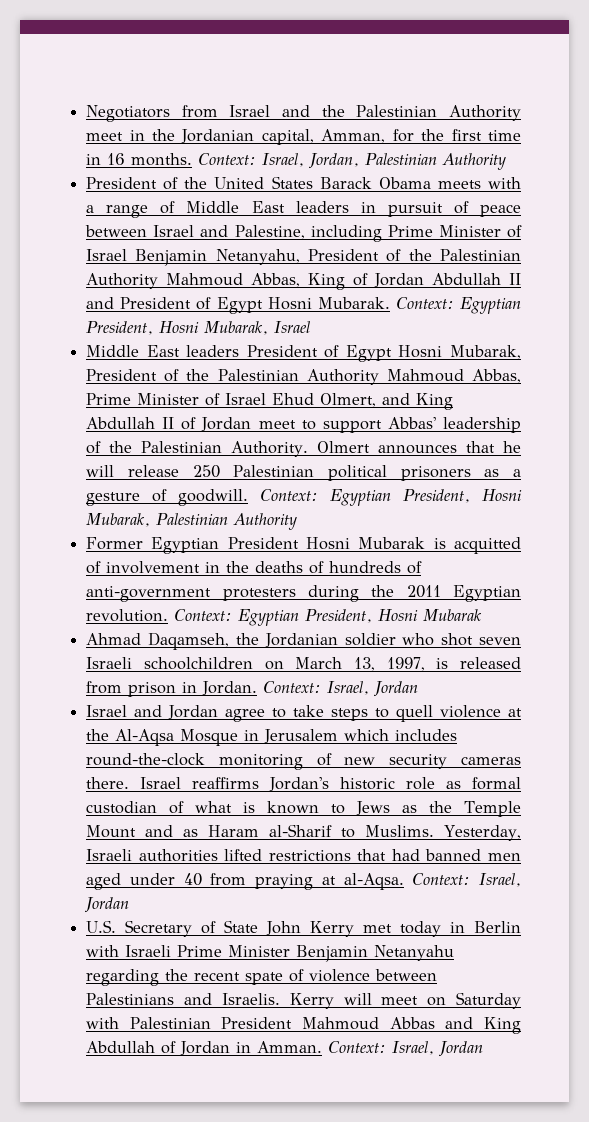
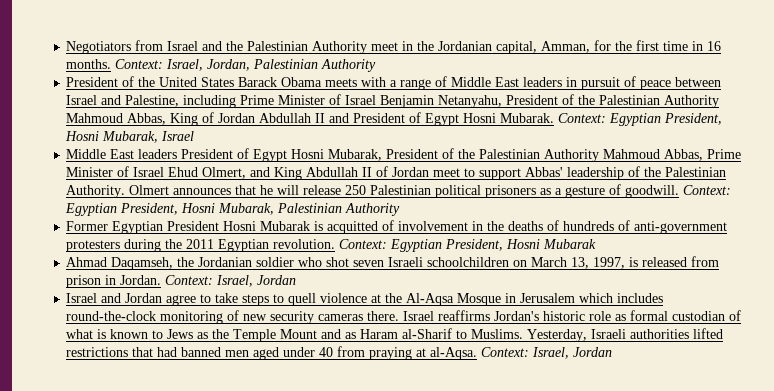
- U.S. Secretary of State John Kerry met today in Berlin with Israeli Prime Minister Benjamin Netanyahu regarding the recent spate of violence between Palestinians and Israelis. Kerry will meet on Saturday with Palestinian President Mahmoud Abbas and King Abdullah of Jordan in Amman. Context: Israel, Jordan

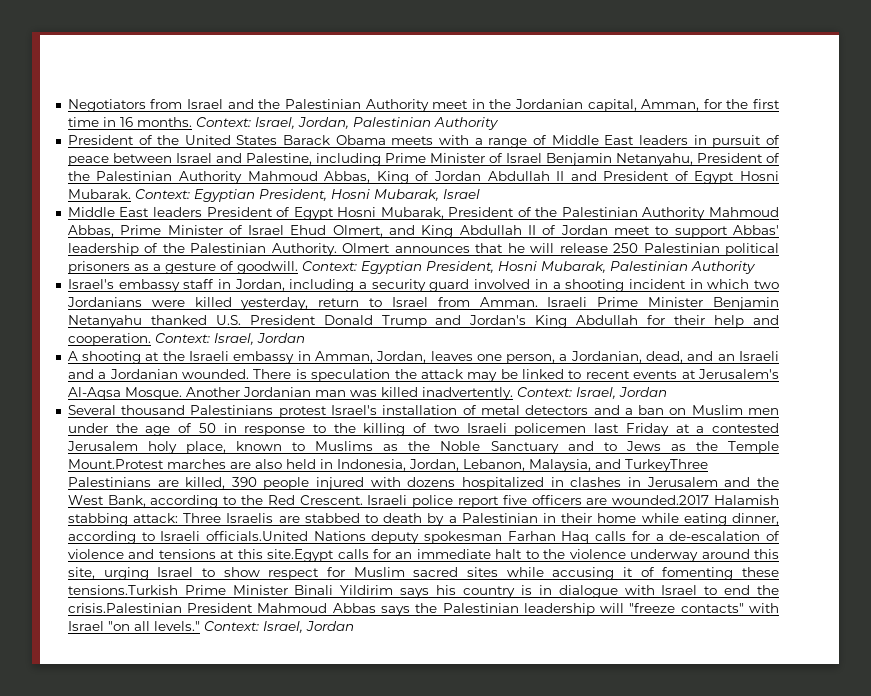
- Former Egyptian President Hosni Mubarak is acquitted of involvement in the deaths of hundreds of anti-government protesters during the 2011 Egyptian revolution. Context: Egyptian President, Hosni Mubarak
- Ahmad Daqamseh, the Jordanian soldier who shot seven Israeli schoolchildren on March 13, 1997, is released from prison in Jordan. Context: Israel, Jordan
- Israel and Jordan agree to take steps to quell violence at the Al-Aqsa Mosque in Jerusalem which includes round-the-clock monitoring of new security cameras there. Israel reaffirms Jordan's historic role as formal custodian of what is known to Jews as the Temple Mount and as Haram al-Sharif to Muslims. Yesterday, Israeli authorities lifted restrictions that had banned men aged under 40 from praying at al-Aqsa.
+ Israel's embassy staff in Jordan, including a security guard involved in a shooting incident in which two Jordanians were killed yesterday, return to Israel from Amman. Israeli Prime Minister Benjamin Netanyahu thanked U.S. President Donald Trump and Jordan's King Abdullah for their help and cooperation. Context: Israel, Jordan
+ A shooting at the Israeli embassy in Amman, Jordan, leaves one person, a Jordanian, dead, and an Israeli and a Jordanian wounded. There is speculation the attack may be linked to recent events at Jerusalem's Al-Aqsa Mosque. Another Jordanian man was killed inadvertently. Context: Israel, Jordan
+ Several thousand Palestinians protest Israel's installation of metal detectors and a ban on Muslim men under the age of 50 in response to the killing of two Israeli policemen last Friday at a contested Jerusalem holy place, known to Muslims as the Noble Sanctuary and to Jews as the Temple Mount.Protest marches are also held in Indonesia, Jordan, Lebanon, Malaysia, and TurkeyThree Palestinians are killed, 390 people injured with dozens hospitalized in clashes in Jerusalem and the West Bank, according to the Red Crescent. Israeli police report five officers are wounded.2017 Halamish stabbing attack: Three Israelis are stabbed to death by a Palestinian in their home while eating dinner, according to Israeli officials.United Nations deputy spokesman Farhan Haq calls for a de-escalation of violence and tensions at this site.Egypt calls for an immediate halt to the violence underway around this site, urging Israel to show respect for Muslim sacred sites while accusing it of fomenting these tensions.Turkish Prime Minister Binali Yildirim says his country is in dialogue with Israel to end the crisis.Palestinian President Mahmoud Abbas says the Palestinian leadership will "freeze contacts" with Israel "on all levels."

